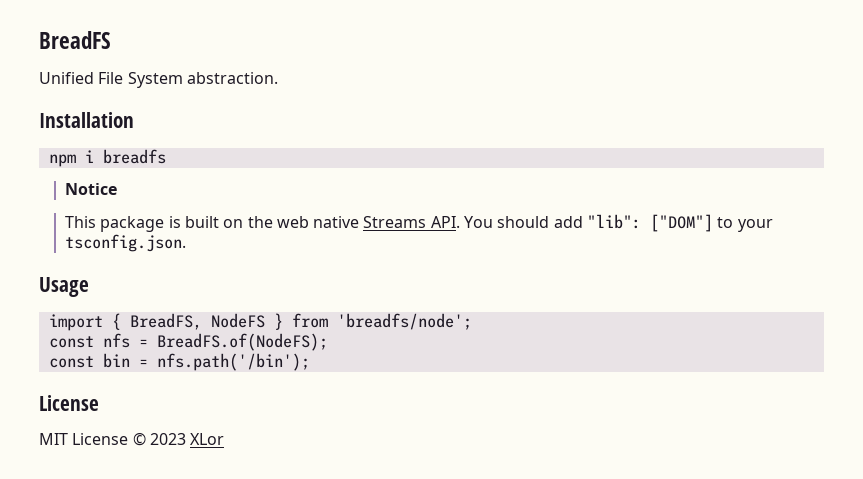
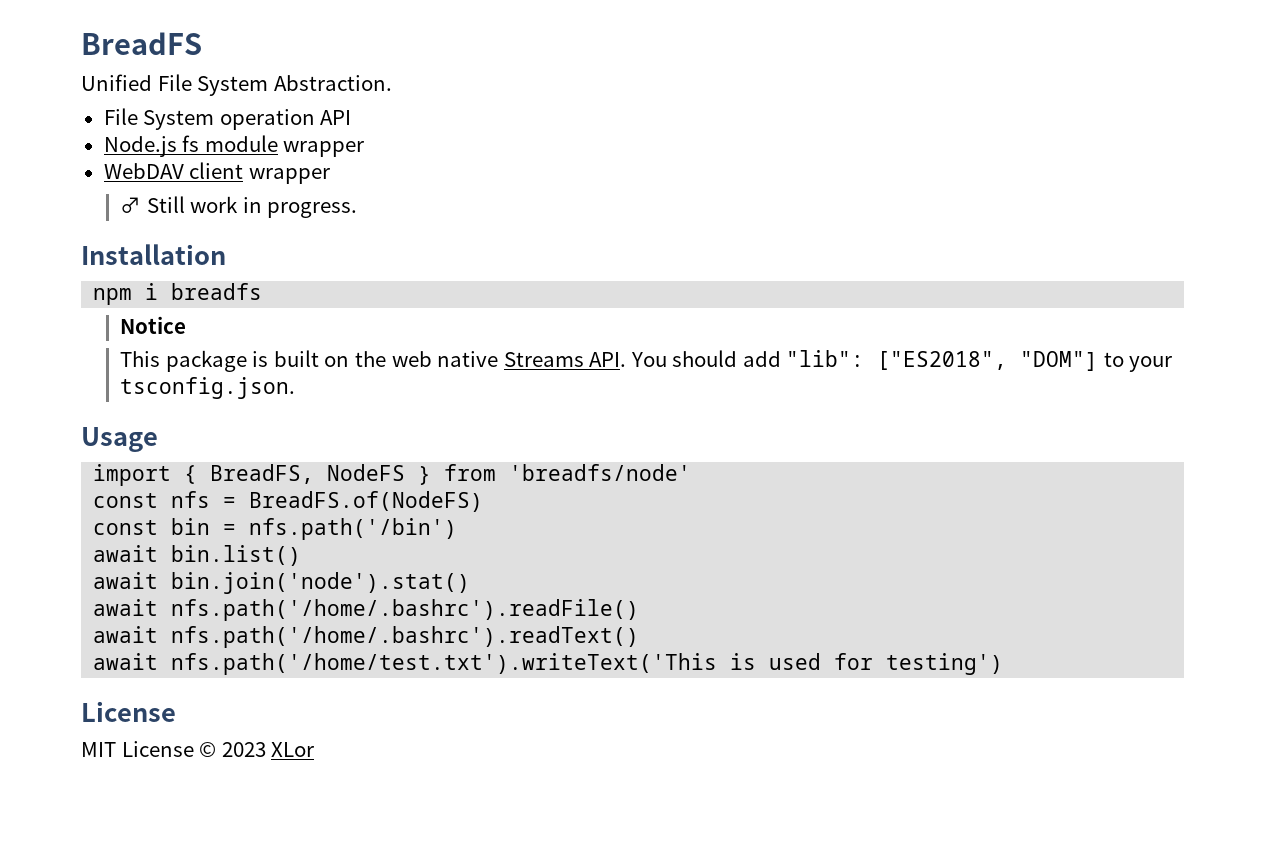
- Unified File System abstraction.
+ Unified File System Abstraction.
+ File System operation API
+ Node.js fs module wrapper
+ WebDAV client wrapper
+ ♂ Still work in progress.
- This package is built on the web native Streams API. You should add "lib": ["DOM"] to your tsconfig.json.
+ This package is built on the web native Streams API. You should add "lib": ["ES2018", "DOM"] to your tsconfig.json.
- import { BreadFS, NodeFS } from 'breadfs/node';
+ import { BreadFS, NodeFS } from 'breadfs/node'
- const nfs = BreadFS.of(NodeFS);
+ const nfs = BreadFS.of(NodeFS)
- const bin = nfs.path('/bin');
+ const bin = nfs.path('/bin')
+ await bin.list()
+ await bin.join('node').stat()
+ await nfs.path('/home/.bashrc').readFile()
+ await nfs.path('/home/.bashrc').readText()
+ await nfs.path('/home/test.txt').writeText('This is used for testing')

